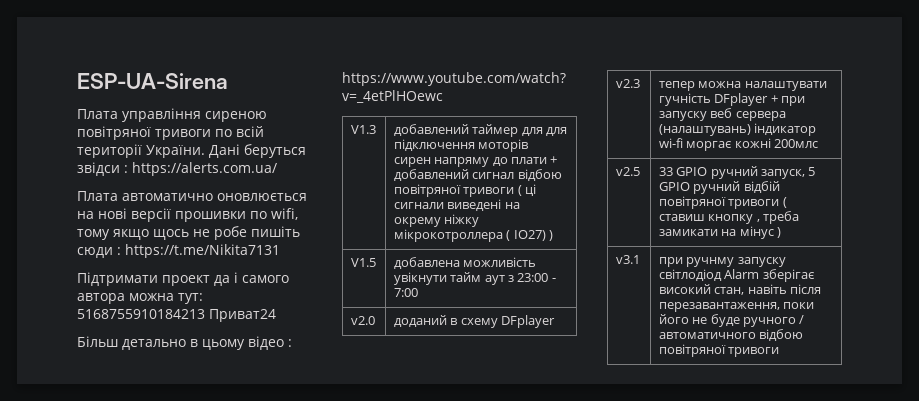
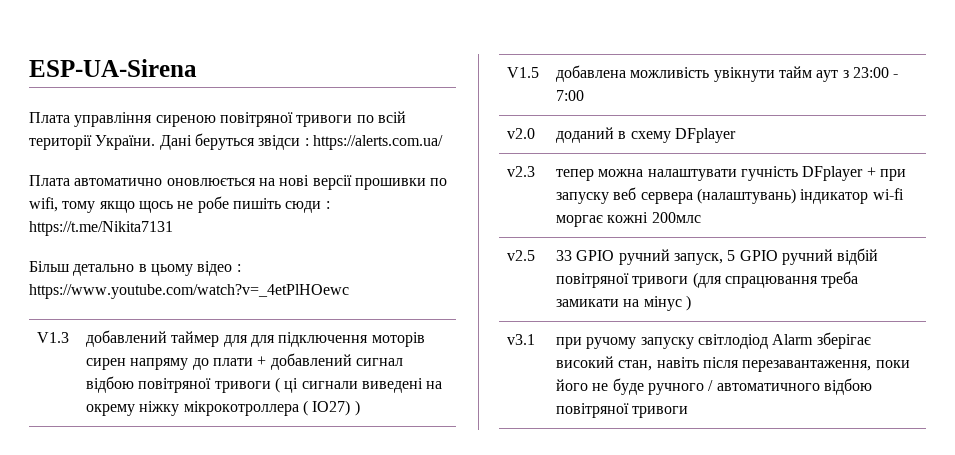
- Підтримати проект да і самого автора можна тут: 5168755910184213 Приват24
- v2.5 | 33 GPIO ручний запуск, 5 GPIO ручний відбій повітряної тривоги ( ставиш кнопку , треба замикати на мінус )
+ v2.5 | 33 GPIO ручний запуск, 5 GPIO ручний відбій повітряної тривоги (для спрацювання треба замикати на мінус )
- v3.1 | при ручнму запуску світлодіод Alarm зберігає високий стан, навіть після перезавантаження, поки його не буде ручного / автоматичного відбою повітряної тривоги
+ v3.1 | при ручому запуску світлодіод Alarm зберігає високий стан, навіть після перезавантаження, поки його не буде ручного / автоматичного відбою повітряної тривоги

